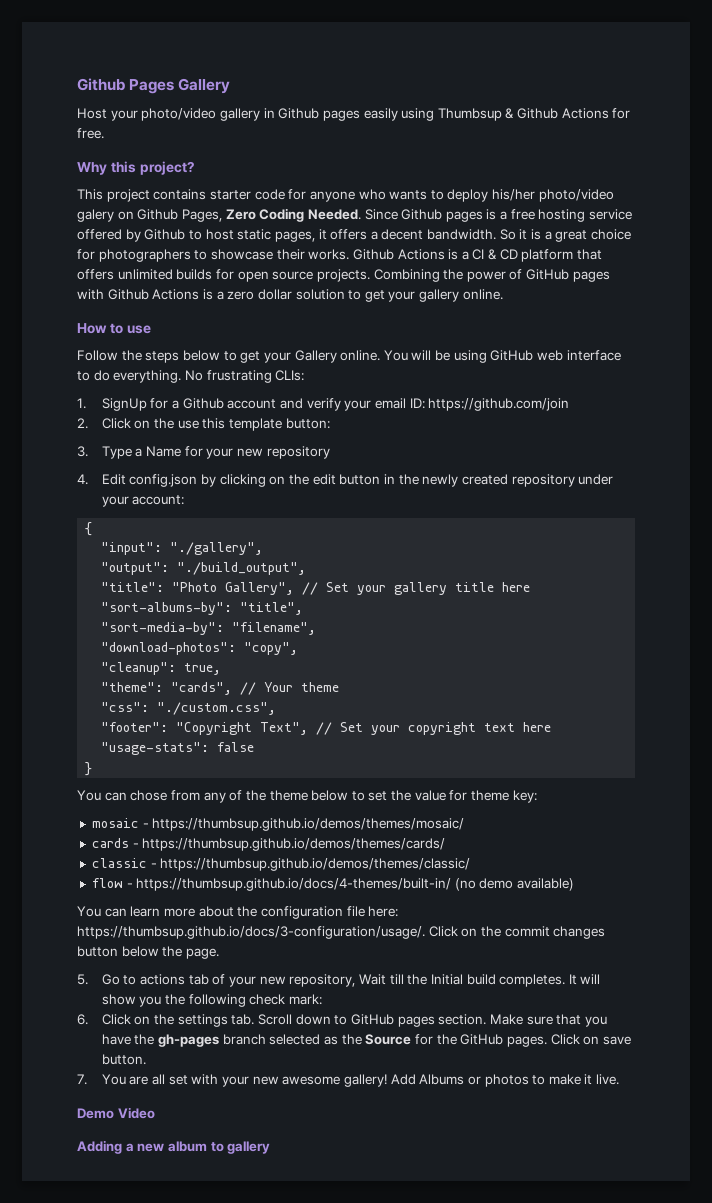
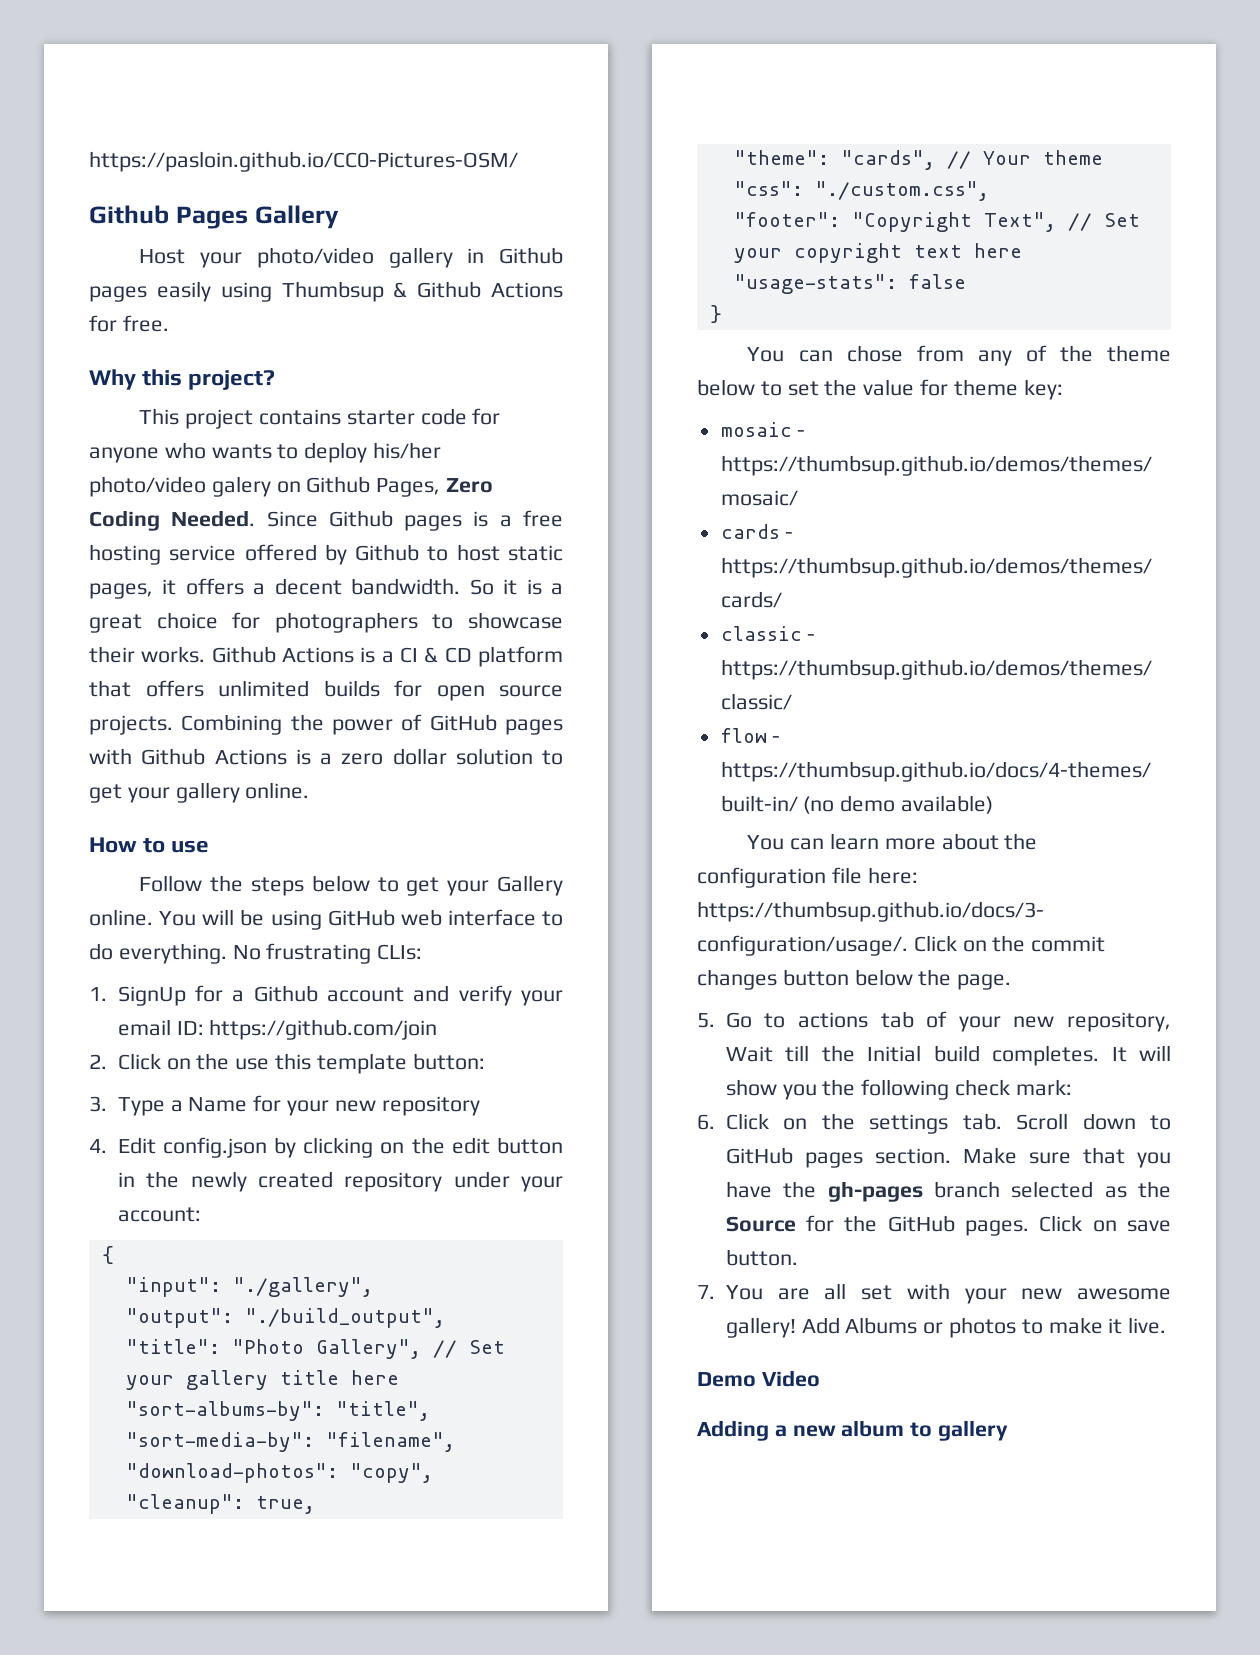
+ https://pasloin.github.io/CC0-Pictures-OSM/

